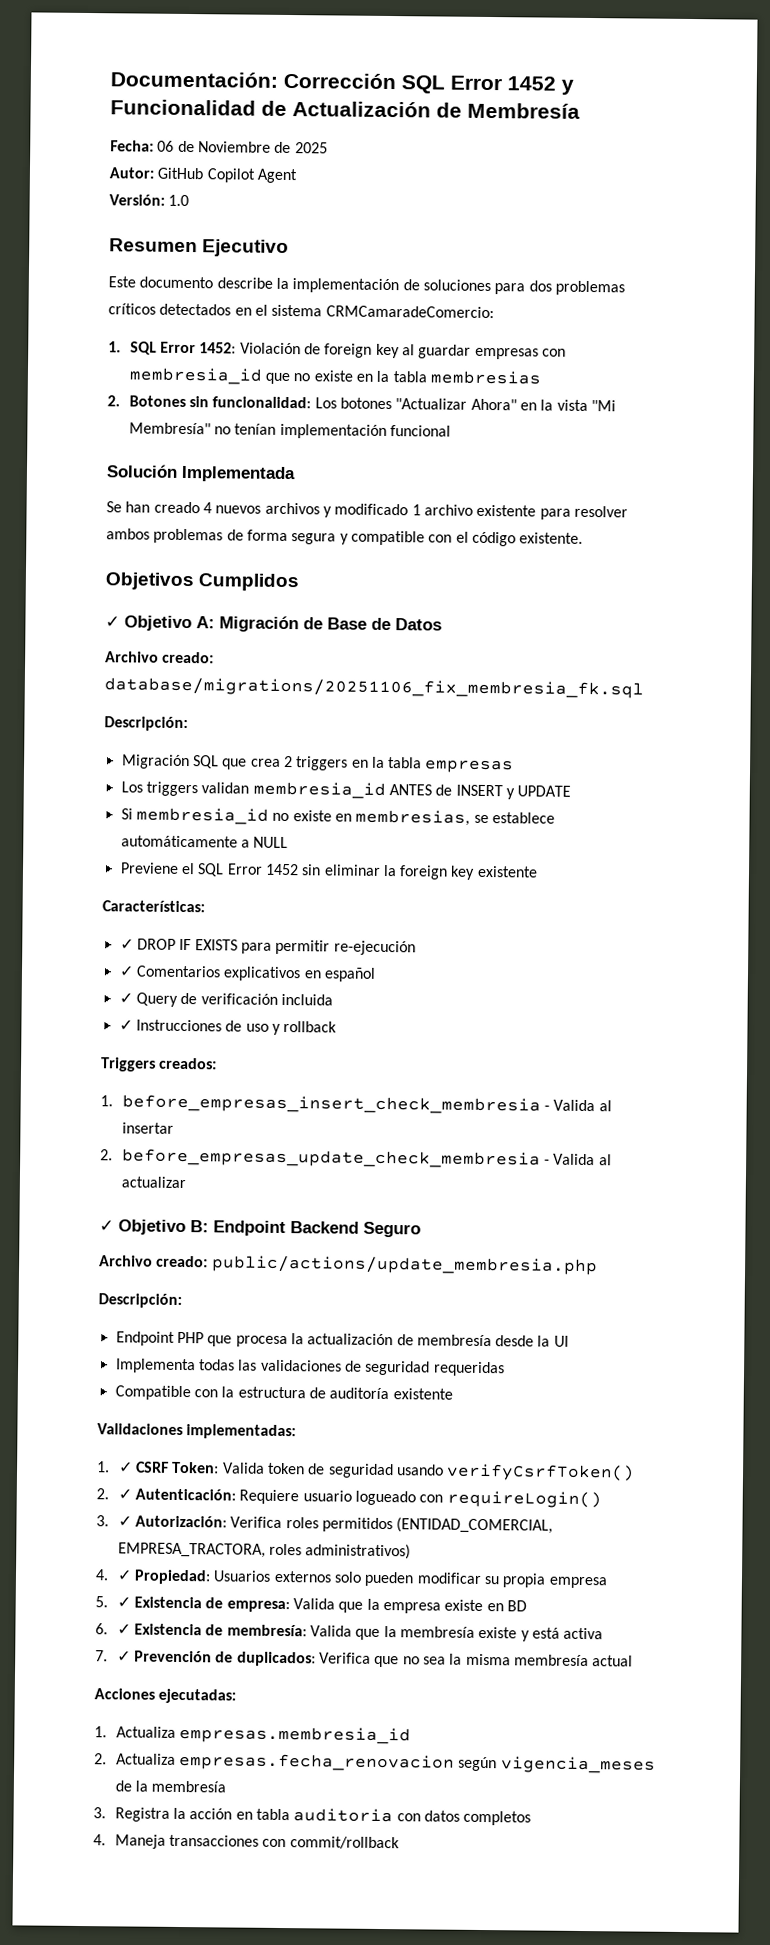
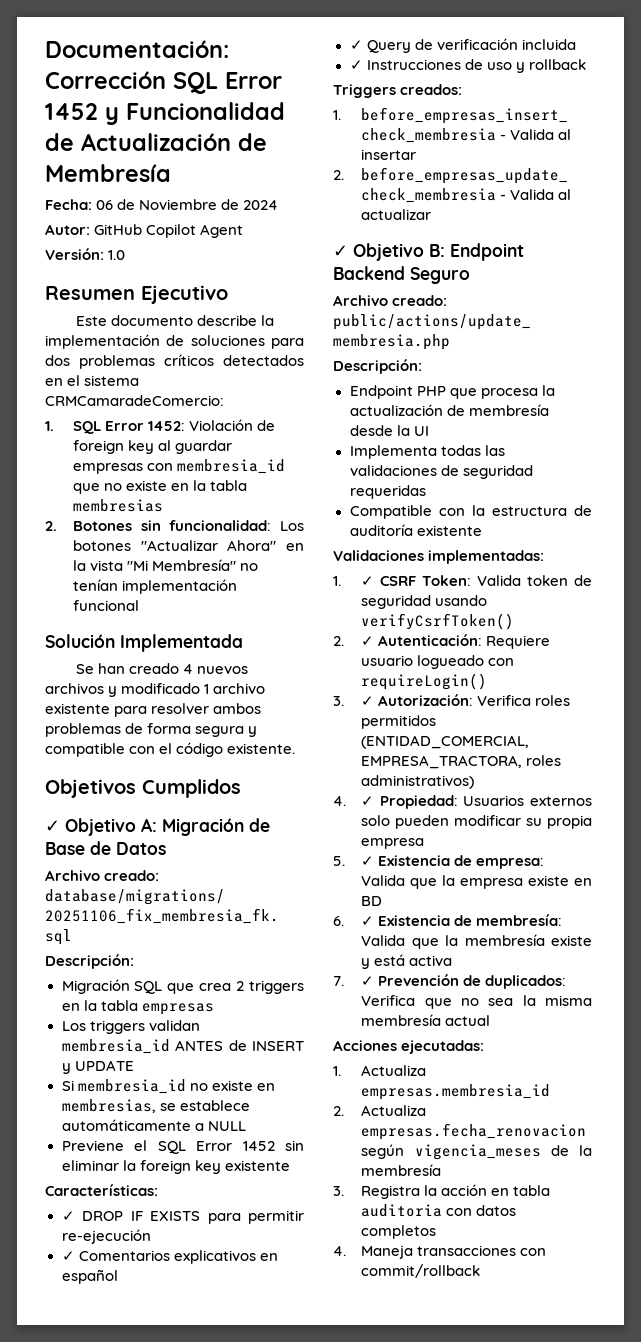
- Fecha: 06 de Noviembre de 2025
+ Fecha: 06 de Noviembre de 2024

